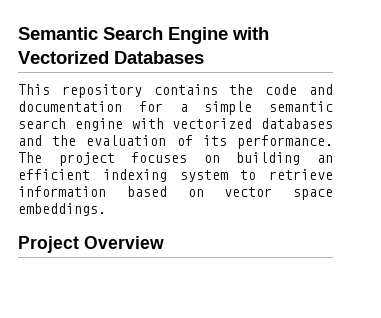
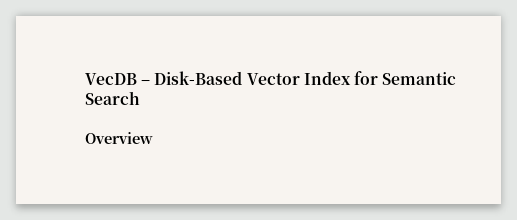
- Semantic Search Engine with Vectorized Databases
- This repository contains the code and documentation for a simple semantic search engine with vectorized databases and the evaluation of its performance. The project focuses on building an efficient indexing system to retrieve information based on vector space embeddings.
- Project Overview
+ VecDB – Disk-Based Vector Index for Semantic Search
+ Overview

